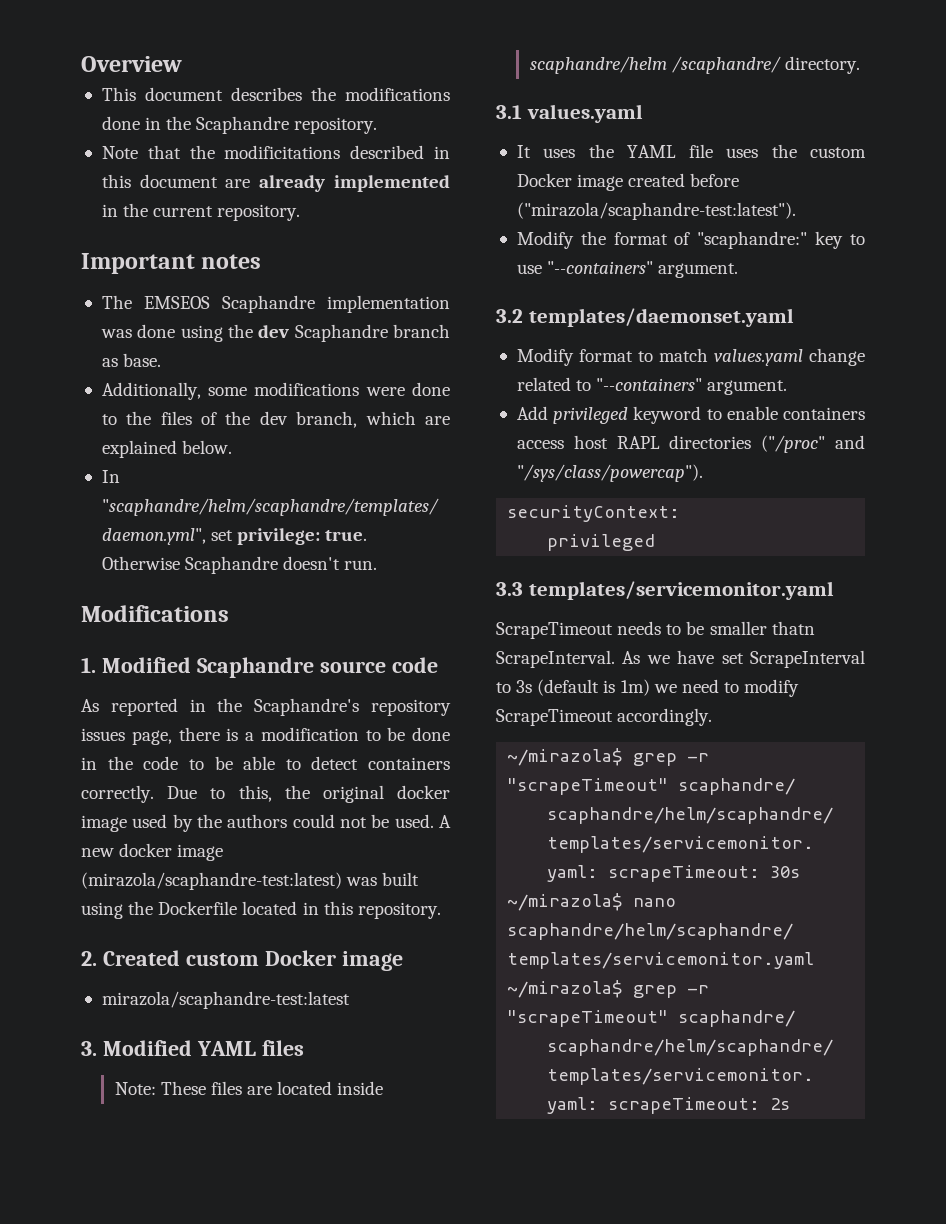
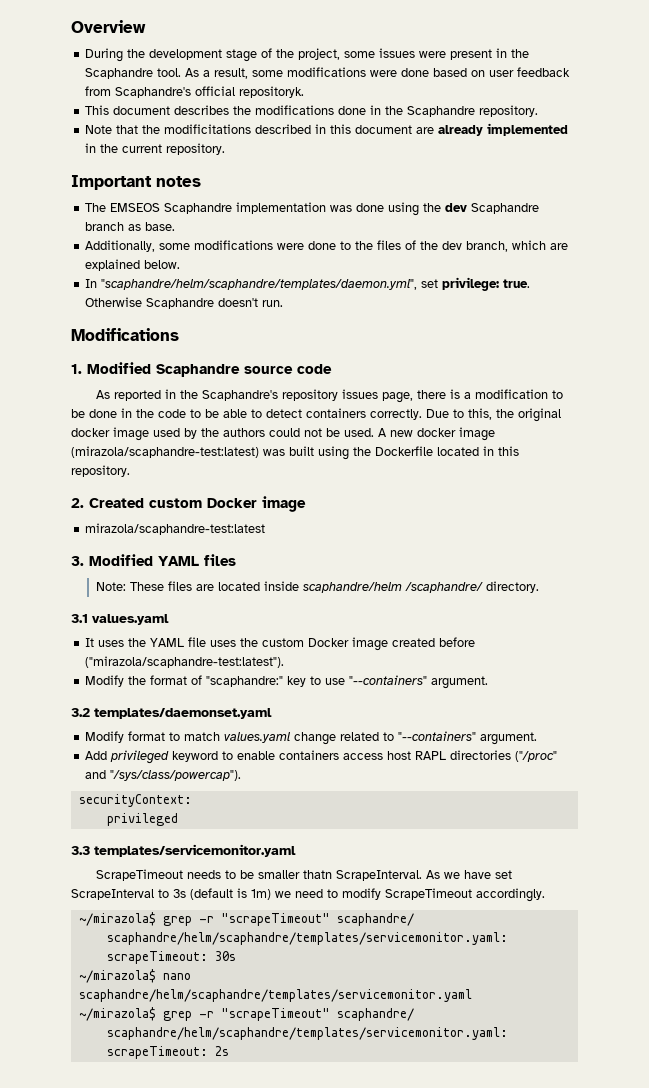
+ During the development stage of the project, some issues were present in the Scaphandre tool. As a result, some modifications were done based on user feedback from Scaphandre's official repositoryk.

